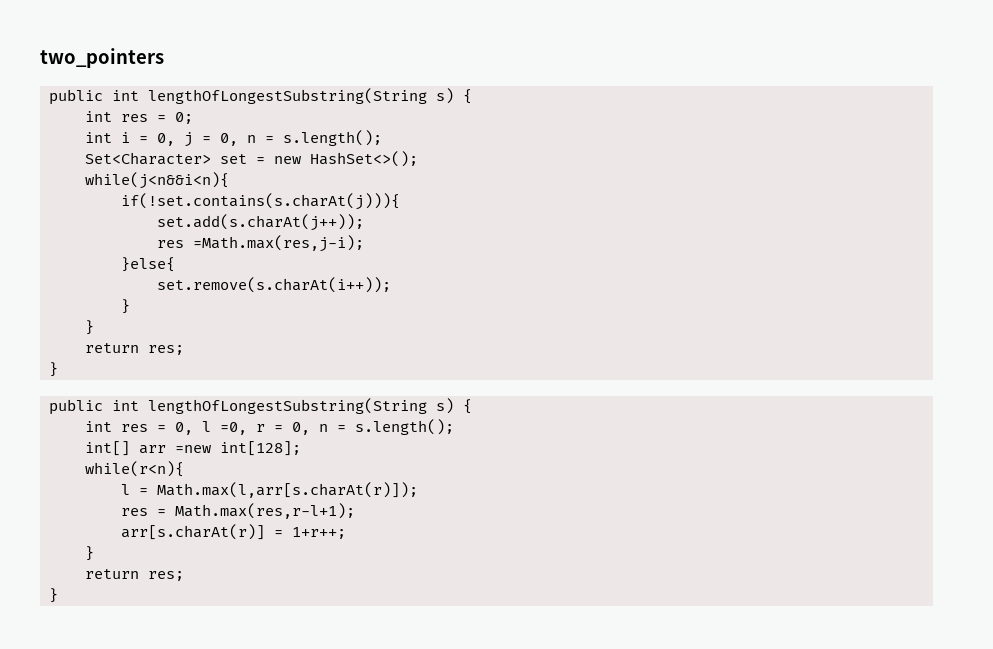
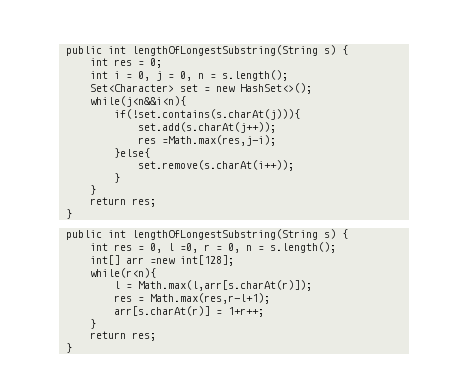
- two_pointers

